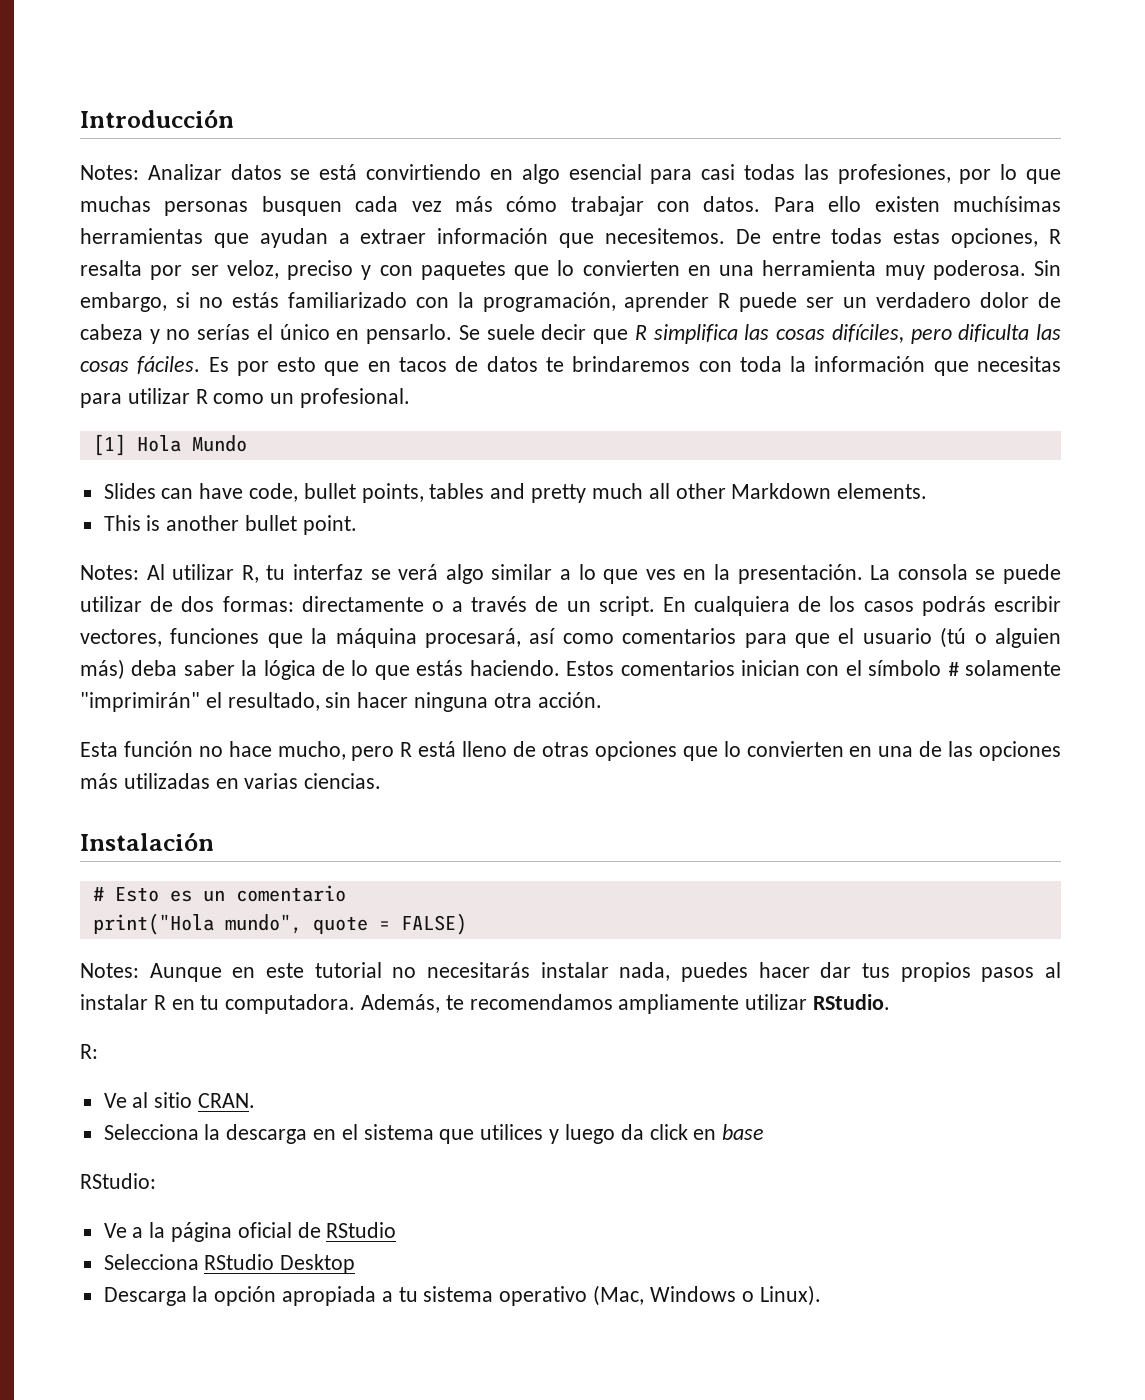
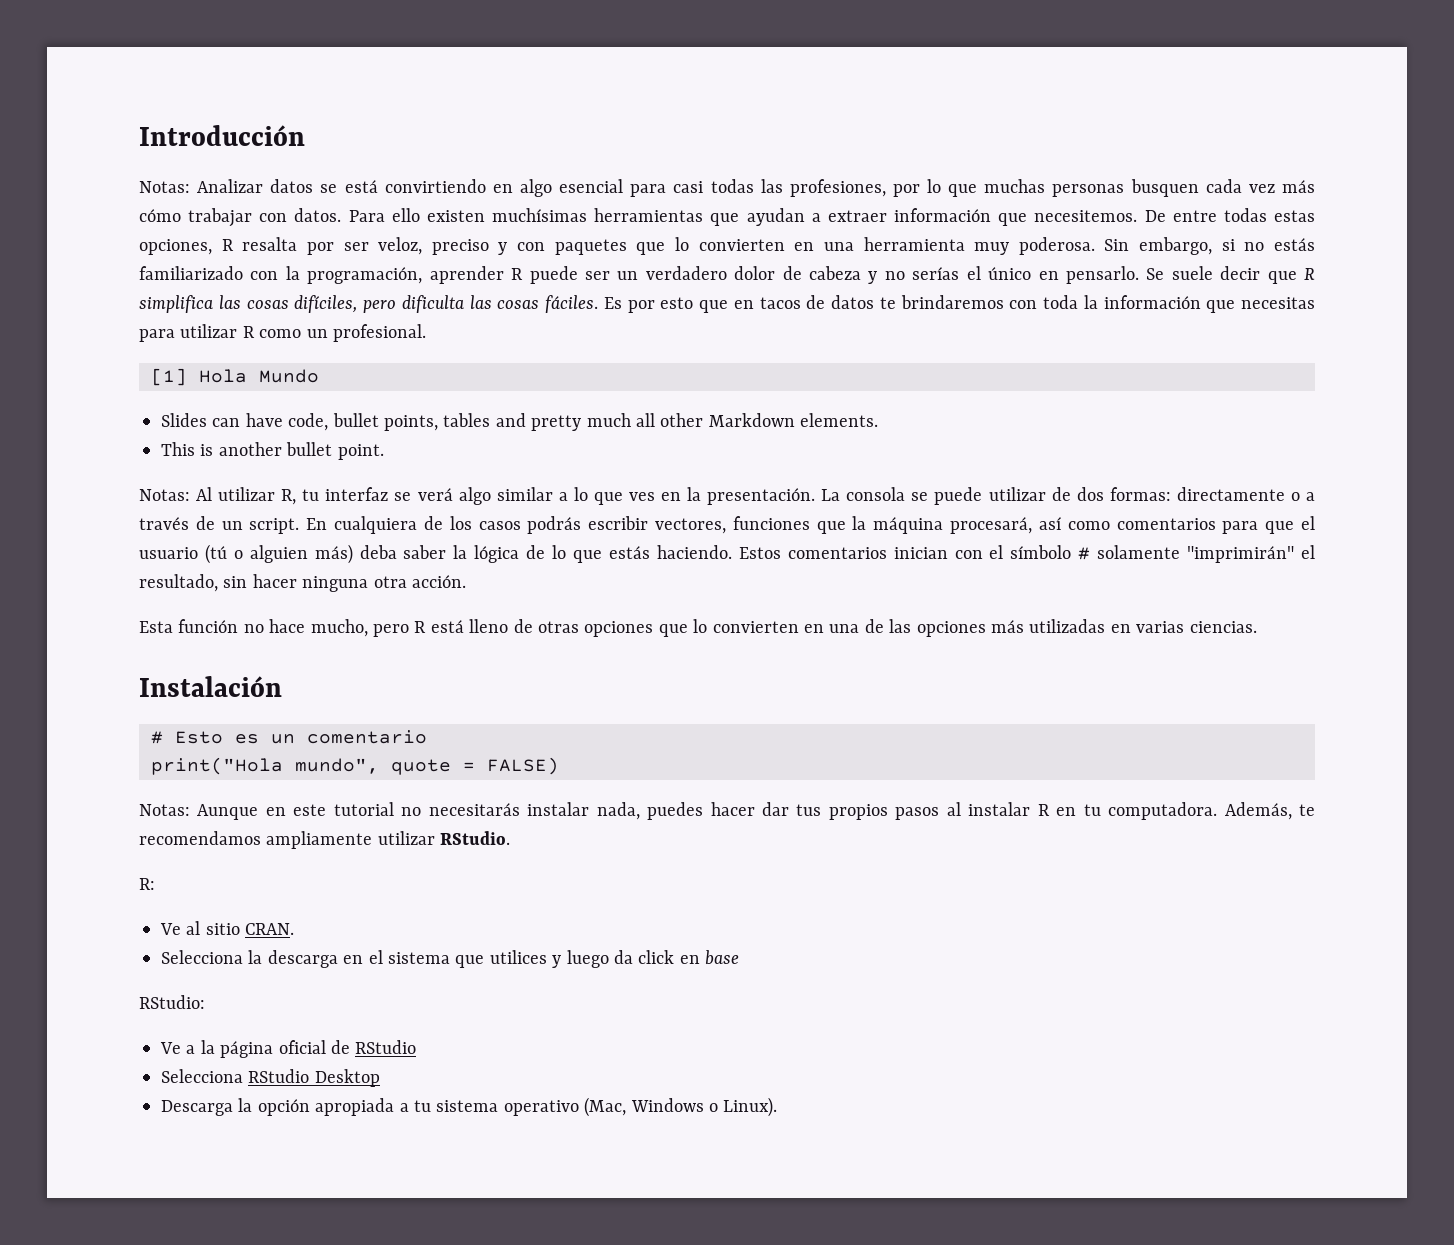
- Notes: Analizar datos se está convirtiendo en algo esencial para casi todas las profesiones, por lo que muchas personas busquen cada vez más cómo trabajar con datos.
+ Notas: Analizar datos se está convirtiendo en algo esencial para casi todas las profesiones, por lo que muchas personas busquen cada vez más cómo trabajar con datos.
- Notes: Al utilizar R, tu interfaz se verá algo similar a lo que ves en la presentación.
+ Notas: Al utilizar R, tu interfaz se verá algo similar a lo que ves en la presentación.
- Notes: Aunque en este tutorial no necesitarás instalar nada, puedes hacer dar tus propios pasos al instalar R en tu computadora.
+ Notas: Aunque en este tutorial no necesitarás instalar nada, puedes hacer dar tus propios pasos al instalar R en tu computadora.

